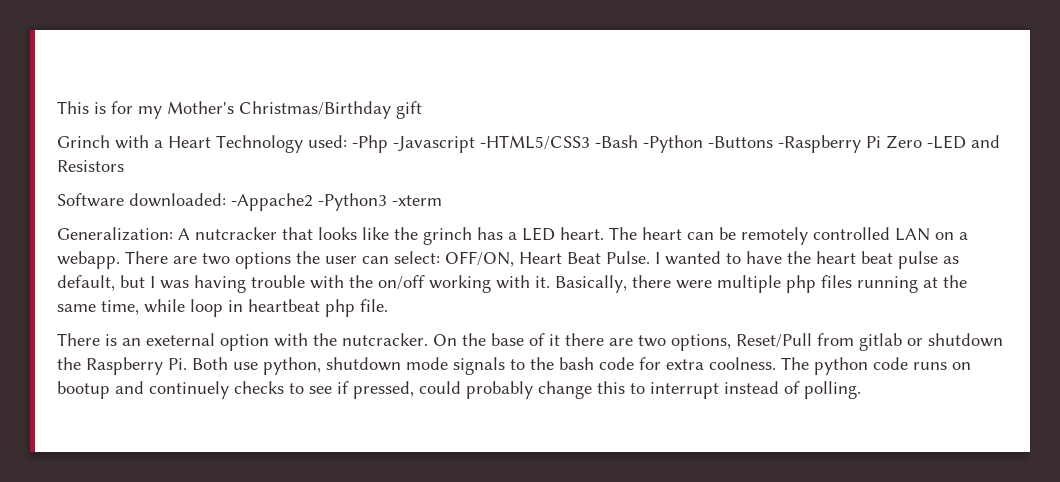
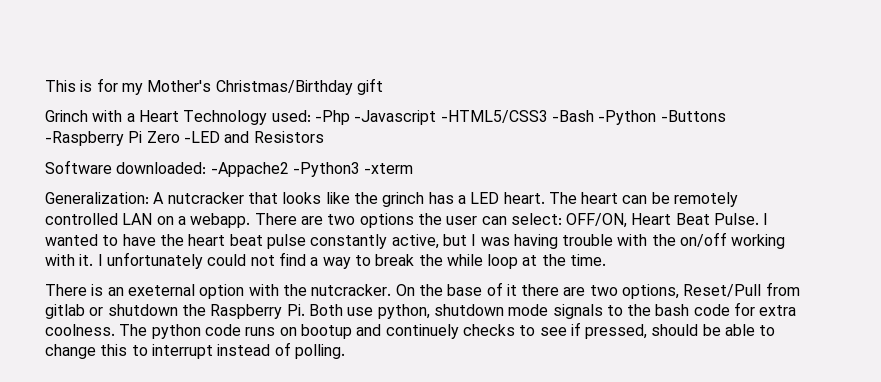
- I wanted to have the heart beat pulse as default, but I was having trouble with the on/off working with it.
+ I wanted to have the heart beat pulse constantly active, but I was having trouble with the on/off working with it.
- Basically, there were multiple php files running at the same time, while loop in heartbeat php file.
+ I unfortunately could not find a way to break the while loop at the time.
- The python code runs on bootup and continuely checks to see if pressed, could probably change this to interrupt instead of polling.
+ The python code runs on bootup and continuely checks to see if pressed, should be able to change this to interrupt instead of polling.

